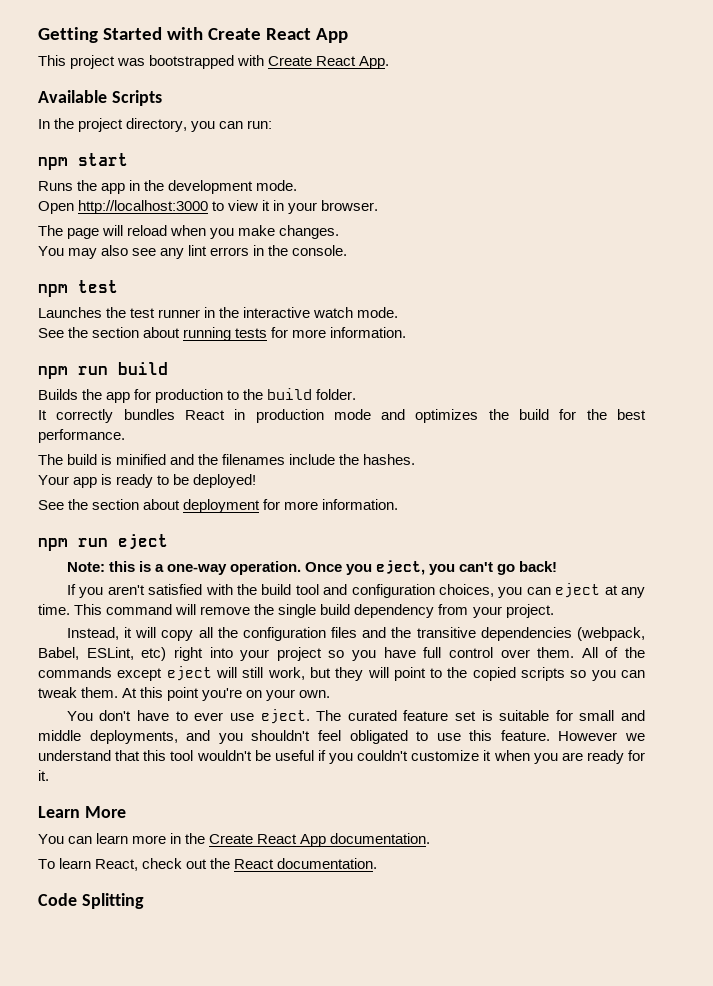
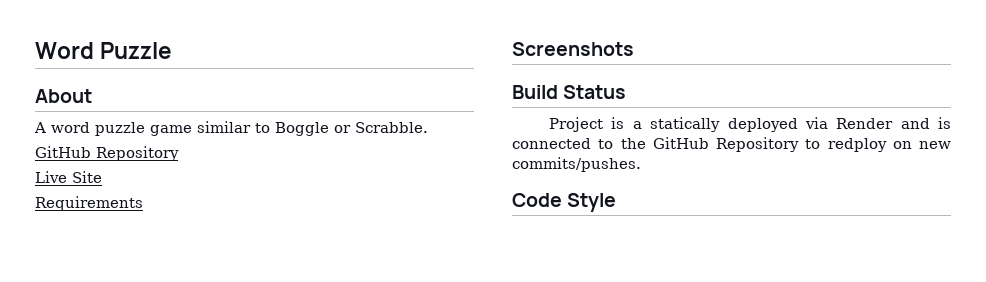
- Getting Started with Create React App
- This project was bootstrapped with Create React App.
- Available Scripts
- In the project directory, you can run:
- npm start
- Runs the app in the development mode.
- Open http://localhost:3000 to view it in your browser.
- The page will reload when you make changes.
- You may also see any lint errors in the console.
- npm test
- Launches the test runner in the interactive watch mode.
- See the section about running tests for more information.
- npm run build
- Builds the app for production to the build folder.
- It correctly bundles React in production mode and optimizes the build for the best performance.
- The build is minified and the filenames include the hashes.
- Your app is ready to be deployed!
- See the section about deployment for more information.
- npm run eject
- Note: this is a one-way operation. Once you eject, you can't go back!
- If you aren't satisfied with the build tool and configuration choices, you can eject at any time. This command will remove the single build dependency from your project.
- Instead, it will copy all the configuration files and the transitive dependencies (webpack, Babel, ESLint, etc) right into your project so you have full control over them. All of the commands except eject will still work, but they will point to the copied scripts so you can tweak them. At this point you're on your own.
- You don't have to ever use eject. The curated feature set is suitable for small and middle deployments, and you shouldn't feel obligated to use this feature. However we understand that this tool wouldn't be useful if you couldn't customize it when you are ready for it.
- Learn More
- You can learn more in the Create React App documentation.
- To learn React, check out the React documentation.
+ Word Puzzle
+ About
+ A word puzzle game similar to Boggle or Scrabble.
+ GitHub Repository
+ Live Site
+ Requirements
+ Screenshots
+ Build Status
+ Project is a statically deployed via Render and is connected to the GitHub Repository to redploy on new commits/pushes.
- Code Splitting
+ Code Style

